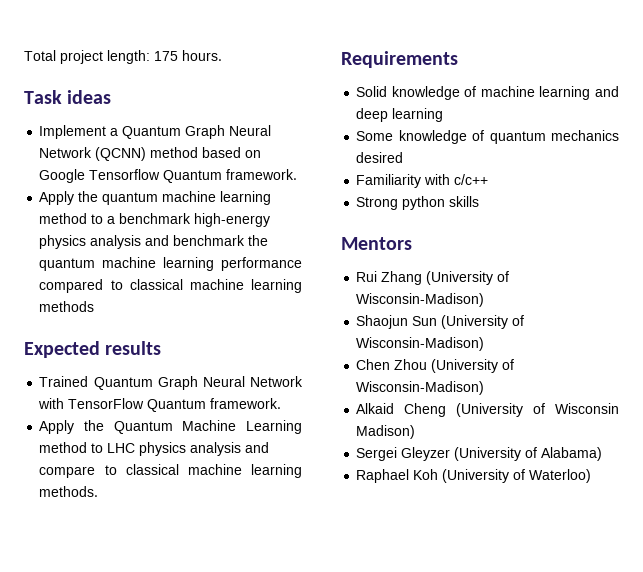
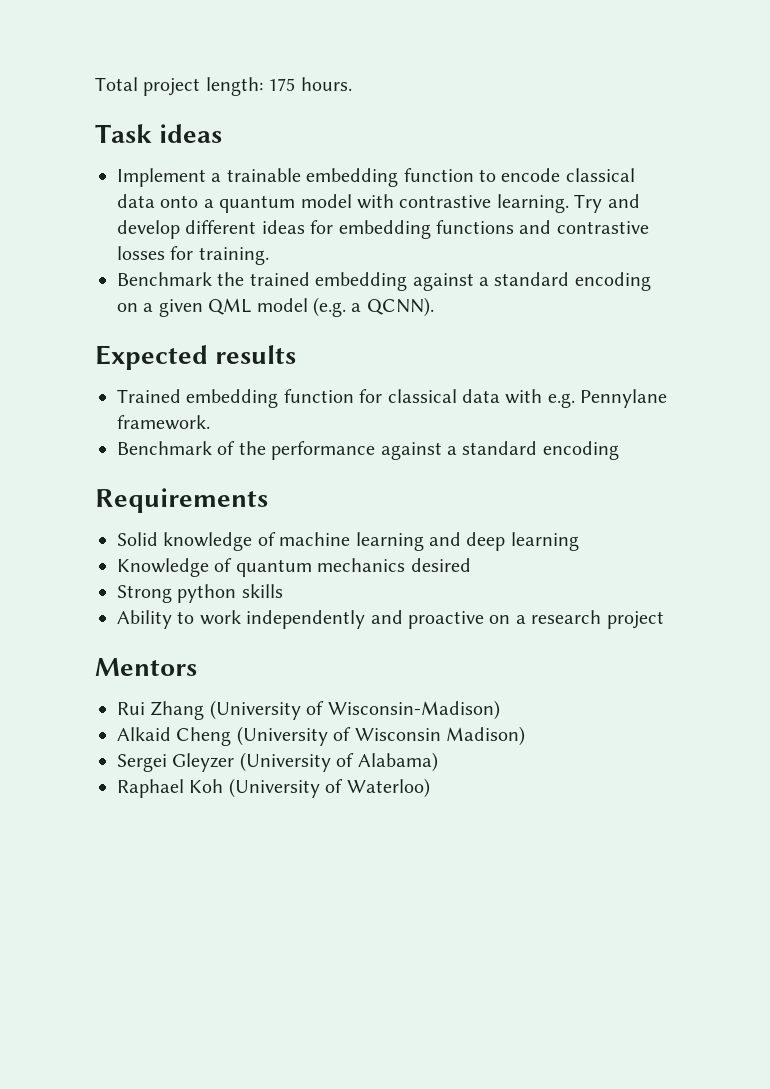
- Implement a Quantum Graph Neural Network (QCNN) method based on Google Tensorflow Quantum framework.
- Apply the quantum machine learning method to a benchmark high-energy physics analysis and benchmark the quantum machine learning performance compared to classical machine learning methods
+ Implement a trainable embedding function to encode classical data onto a quantum model with contrastive learning. Try and develop different ideas for embedding functions and contrastive losses for training.
+ Benchmark the trained embedding against a standard encoding on a given QML model (e.g. a QCNN).
  Expected results
- Trained Quantum Graph Neural Network with TensorFlow Quantum framework.
- Apply the Quantum Machine Learning method to LHC physics analysis and compare to classical machine learning methods.
+ Trained embedding function for classical data with e.g. Pennylane framework.
+ Benchmark of the performance against a standard encoding
- Some knowledge of quantum mechanics desired
+ Knowledge of quantum mechanics desired
- Familiarity with c/c++
+ Ability to work independently and proactive on a research project
- Shaojun Sun (University of Wisconsin-Madison)
- Chen Zhou (University of Wisconsin-Madison)

